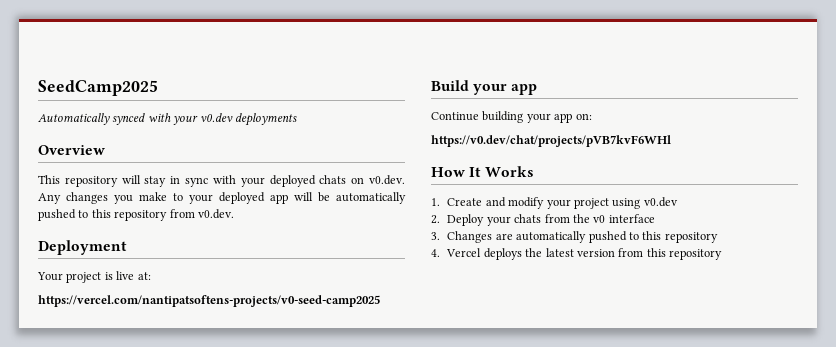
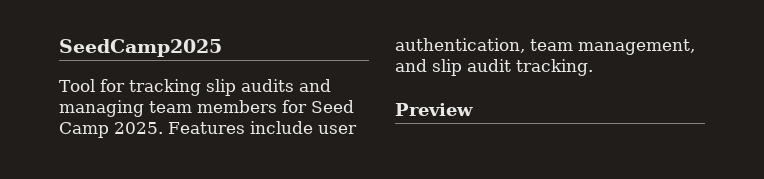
- Automatically synced with your v0.dev deployments
- Overview
- This repository will stay in sync with your deployed chats on v0.dev. Any changes you make to your deployed app will be automatically pushed to this repository from v0.dev.
- Deployment
- Your project is live at:
- https://vercel.com/nantipatsoftens-projects/v0-seed-camp2025
- Build your app
- Continue building your app on:
- https://v0.dev/chat/projects/pVB7kvF6WHl
- How It Works
- 1. Create and modify your project using v0.dev
- 2. Deploy your chats from the v0 interface
- 3. Changes are automatically pushed to this repository
- 4. Vercel deploys the latest version from this repository
+ Tool for tracking slip audits and managing team members for Seed Camp 2025. Features include user authentication, team management, and slip audit tracking.
+ Preview

